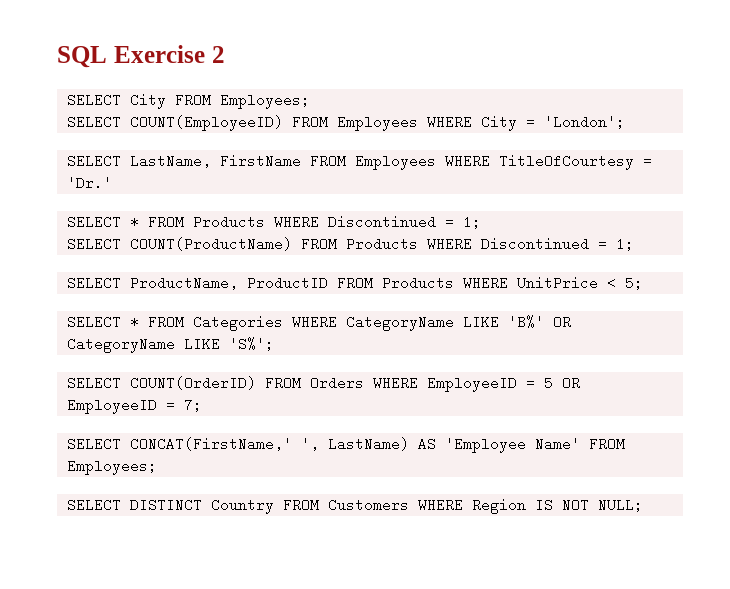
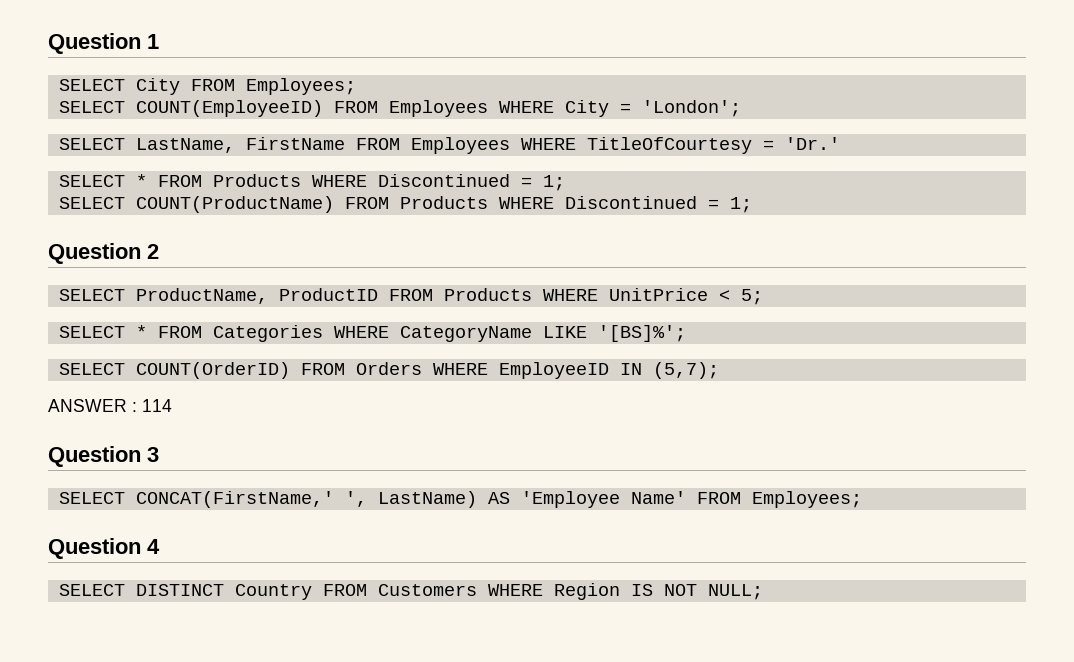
- SQL Exercise 2
+ Question 1
+ Question 2
- SELECT * FROM Categories WHERE CategoryName LIKE 'B%' OR CategoryName LIKE 'S%';
+ SELECT * FROM Categories WHERE CategoryName LIKE '[BS]%';
- SELECT COUNT(OrderID) FROM Orders WHERE EmployeeID = 5 OR EmployeeID = 7;
+ SELECT COUNT(OrderID) FROM Orders WHERE EmployeeID IN (5,7);
+ ANSWER : 114
+ Question 3
+ Question 4

